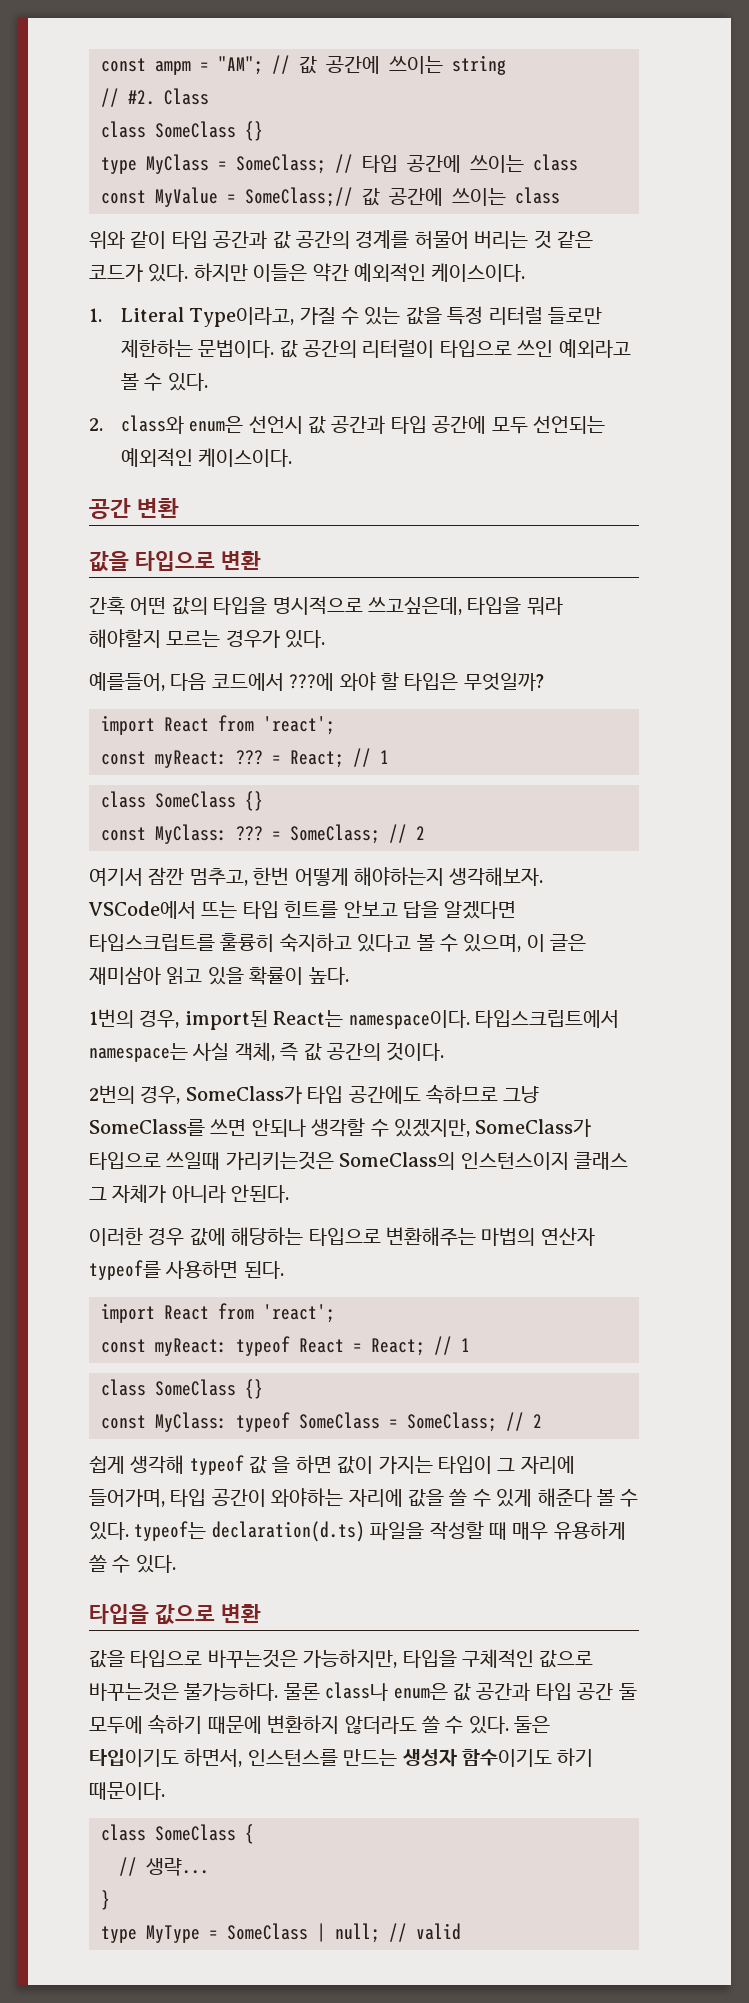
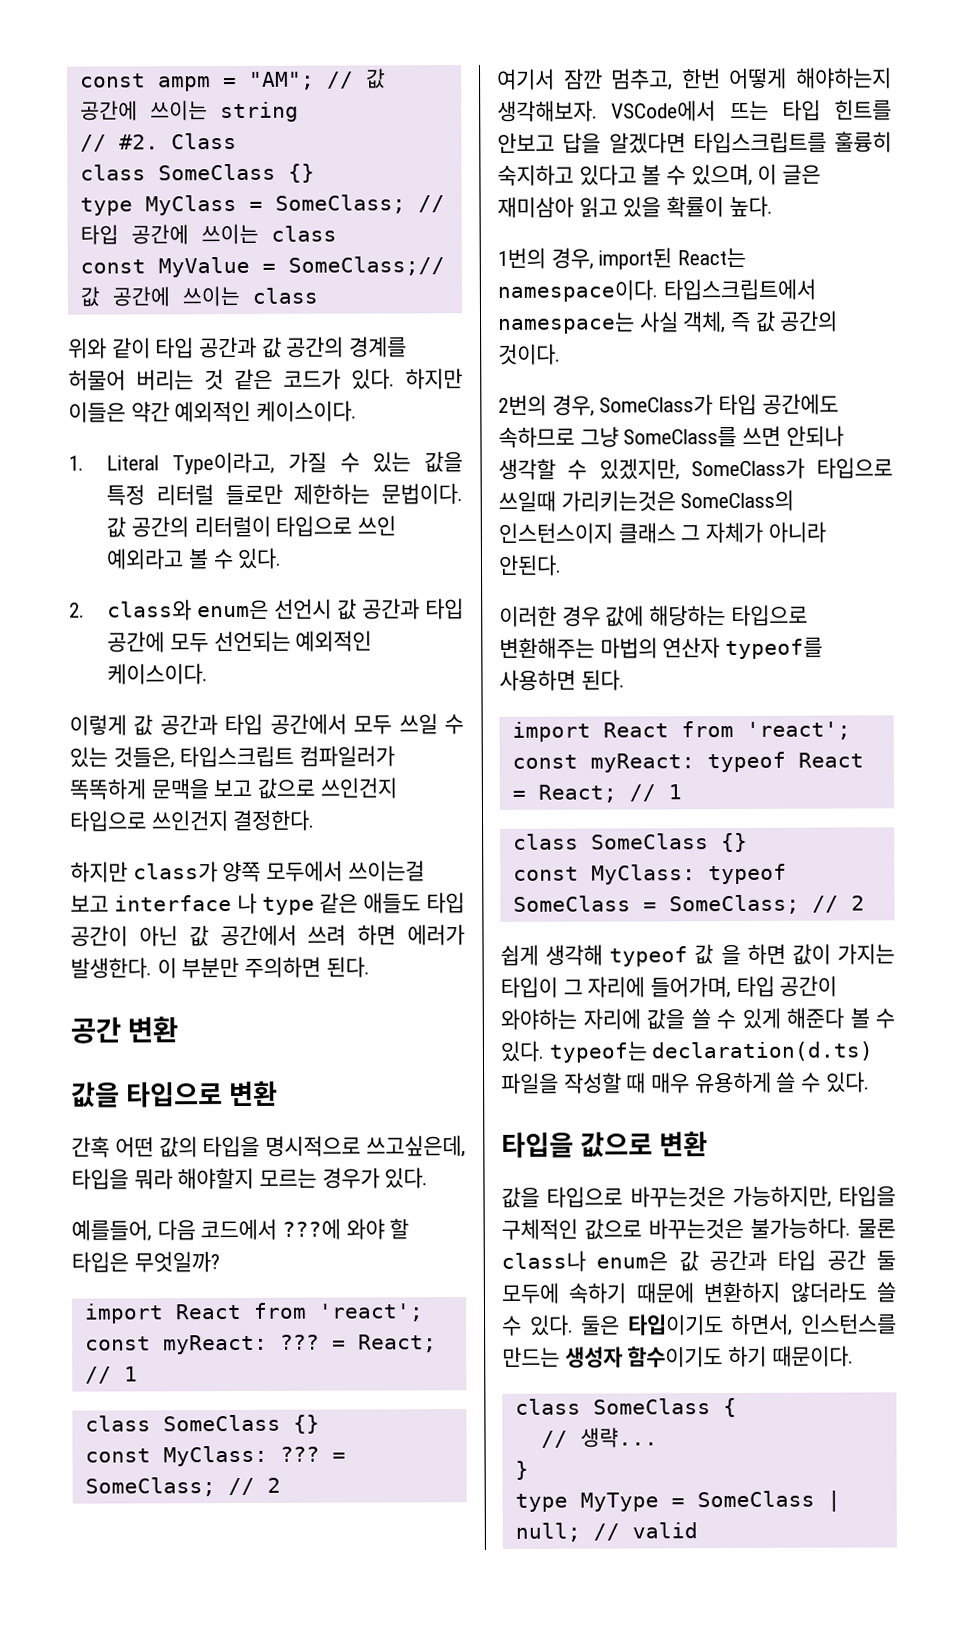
+ 이렇게 값 공간과 타입 공간에서 모두 쓰일 수 있는 것들은, 타입스크립트 컴파일러가 똑똑하게 문맥을 보고 값으로 쓰인건지 타입으로 쓰인건지 결정한다.
+ 하지만 class가 양쪽 모두에서 쓰이는걸 보고 interface 나 type 같은 애들도 타입 공간이 아닌 값 공간에서 쓰려 하면 에러가 발생한다. 이 부분만 주의하면 된다.

